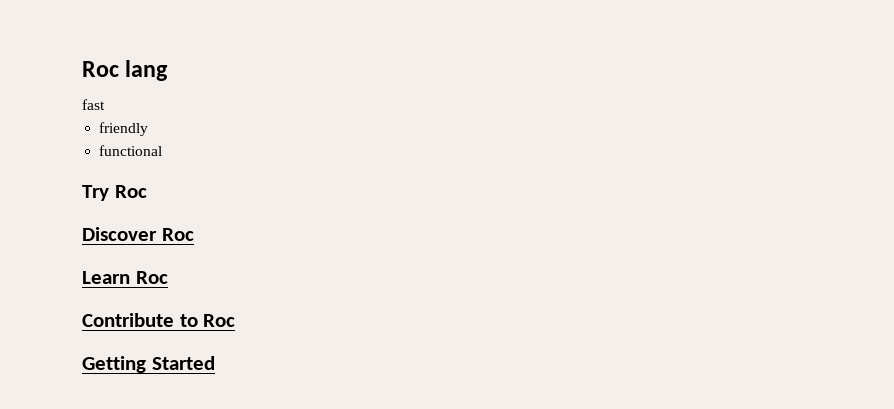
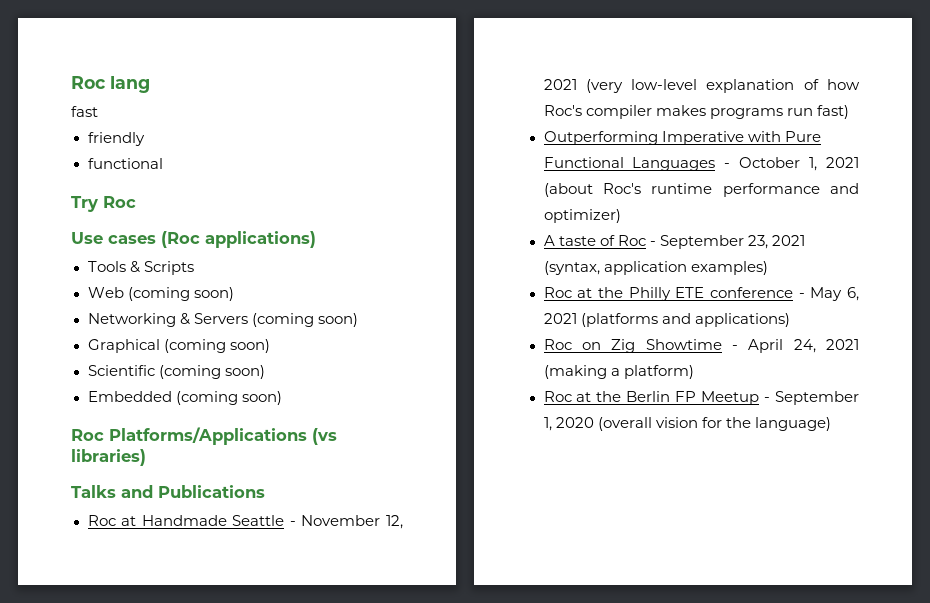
- Discover Roc
- Learn Roc
- Contribute to Roc
- Getting Started
+ Use cases (Roc applications)
+ Tools & Scripts
+ Web (coming soon)
+ Networking & Servers (coming soon)
+ Graphical (coming soon)
+ Scientific (coming soon)
+ Embedded (coming soon)
+ Roc Platforms/Applications (vs libraries)
+ Talks and Publications
+ Roc at Handmade Seattle - November 12, 2021 (very low-level explanation of how Roc's compiler makes programs run fast)
+ Outperforming Imperative with Pure Functional Languages - October 1, 2021 (about Roc's runtime performance and optimizer)
+ A taste of Roc - September 23, 2021 (syntax, application examples)
+ Roc at the Philly ETE conference - May 6, 2021 (platforms and applications)
+ Roc on Zig Showtime - April 24, 2021 (making a platform)
+ Roc at the Berlin FP Meetup - September 1, 2020 (overall vision for the language)

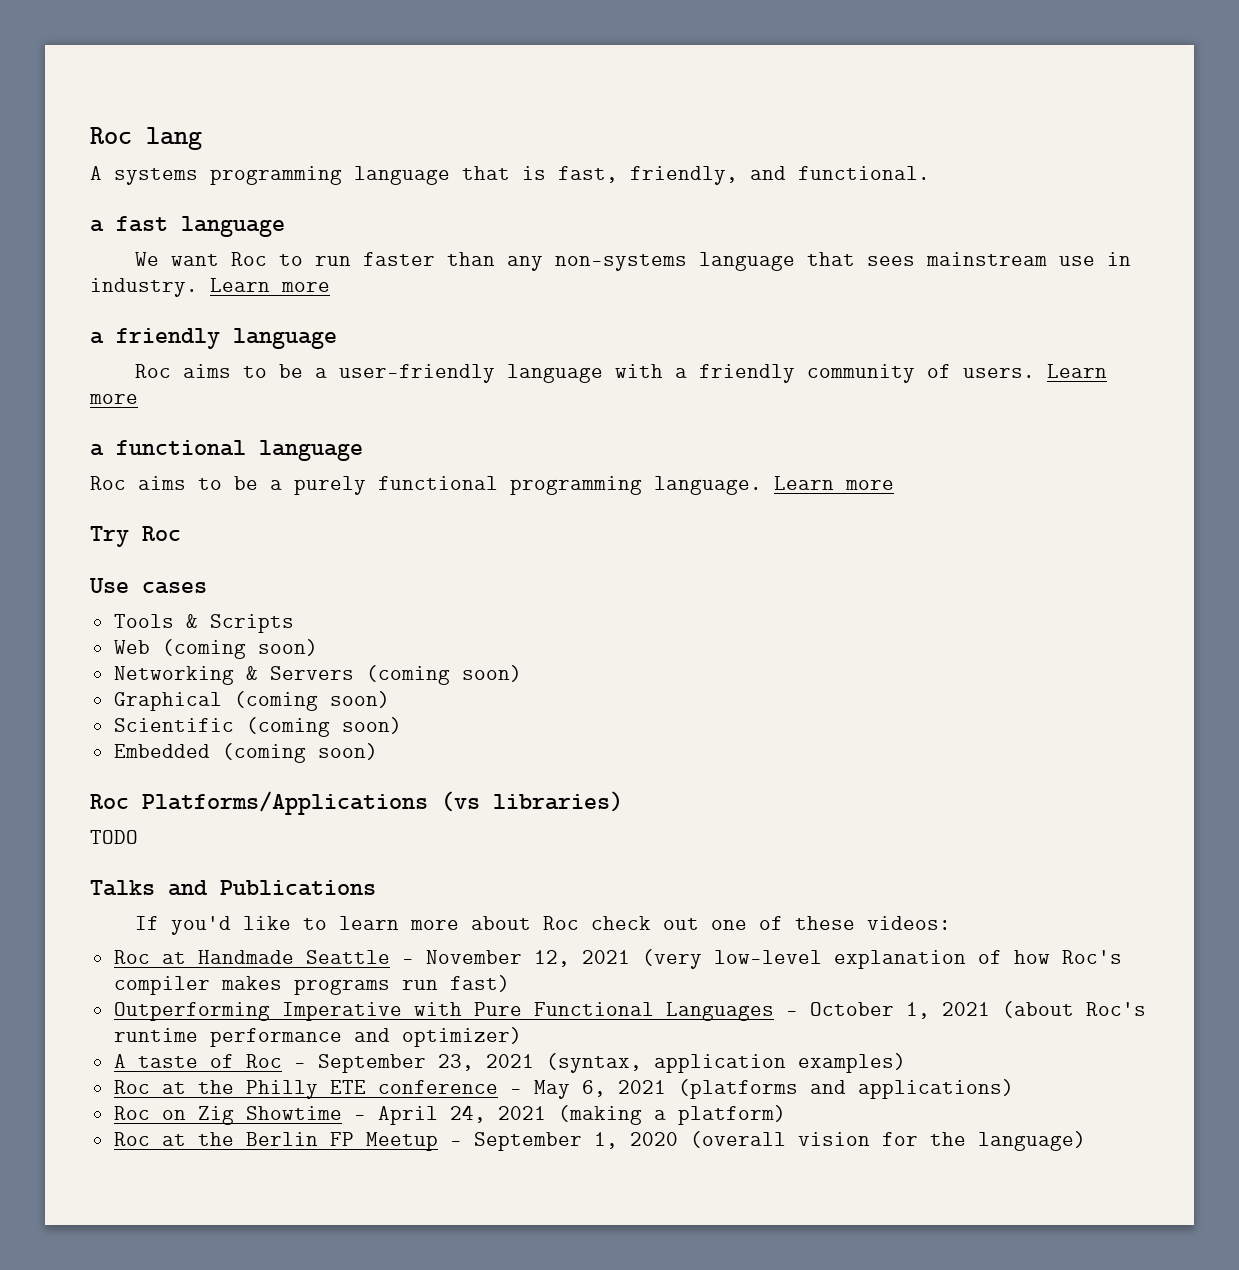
- fast
- friendly
- functional
+ A systems programming language that is fast, friendly, and functional.
+ a fast language
+ We want Roc to run faster than any non-systems language that sees mainstream use in industry. Learn more
+ a friendly language
+ Roc aims to be a user-friendly language with a friendly community of users. Learn more
+ a functional language
+ Roc aims to be a purely functional programming language. Learn more
- Use cases (Roc applications)
+ Use cases
+ TODO
+ If you'd like to learn more about Roc check out one of these videos:

